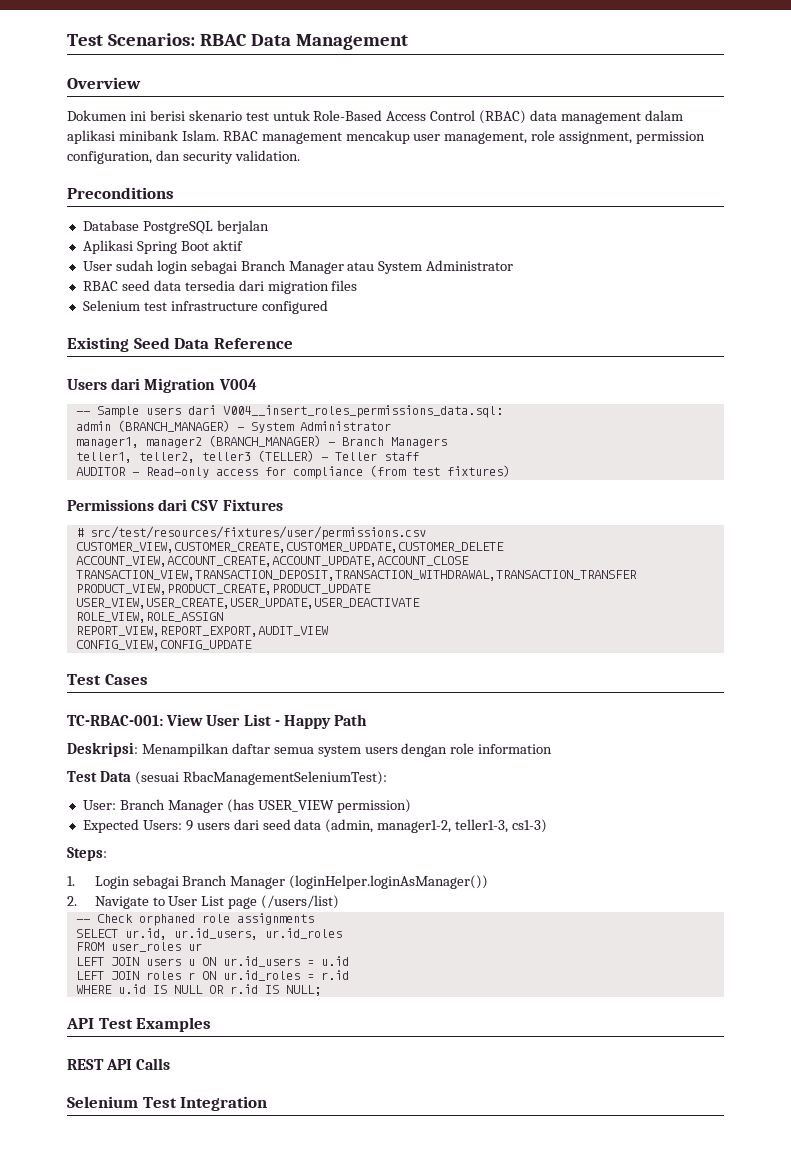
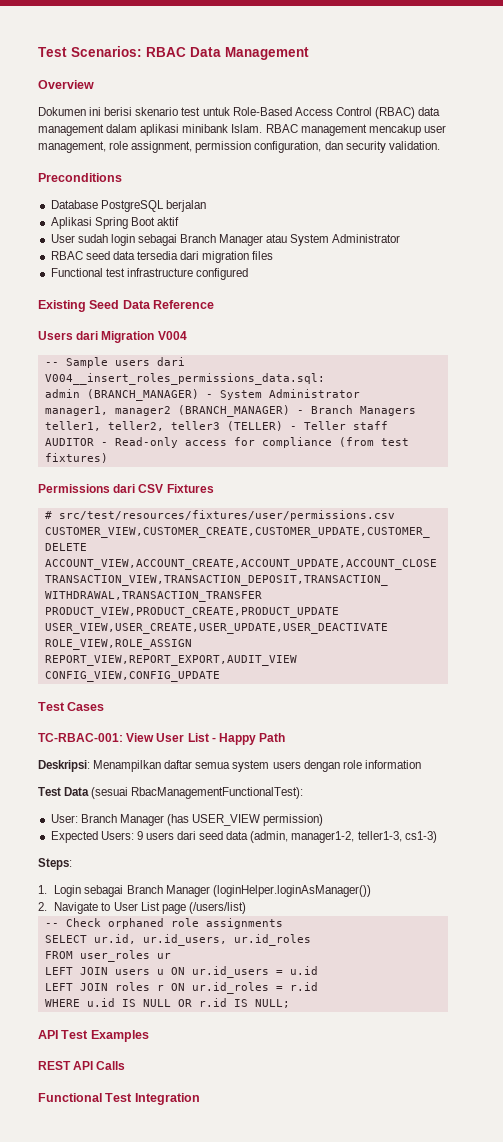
- Selenium test infrastructure configured
+ Functional test infrastructure configured
- Test Data (sesuai RbacManagementSeleniumTest):
+ Test Data (sesuai RbacManagementFunctionalTest):
- Selenium Test Integration
+ Functional Test Integration

